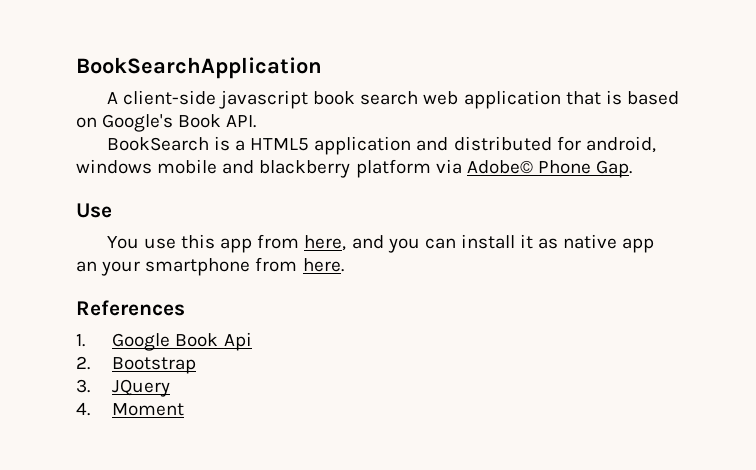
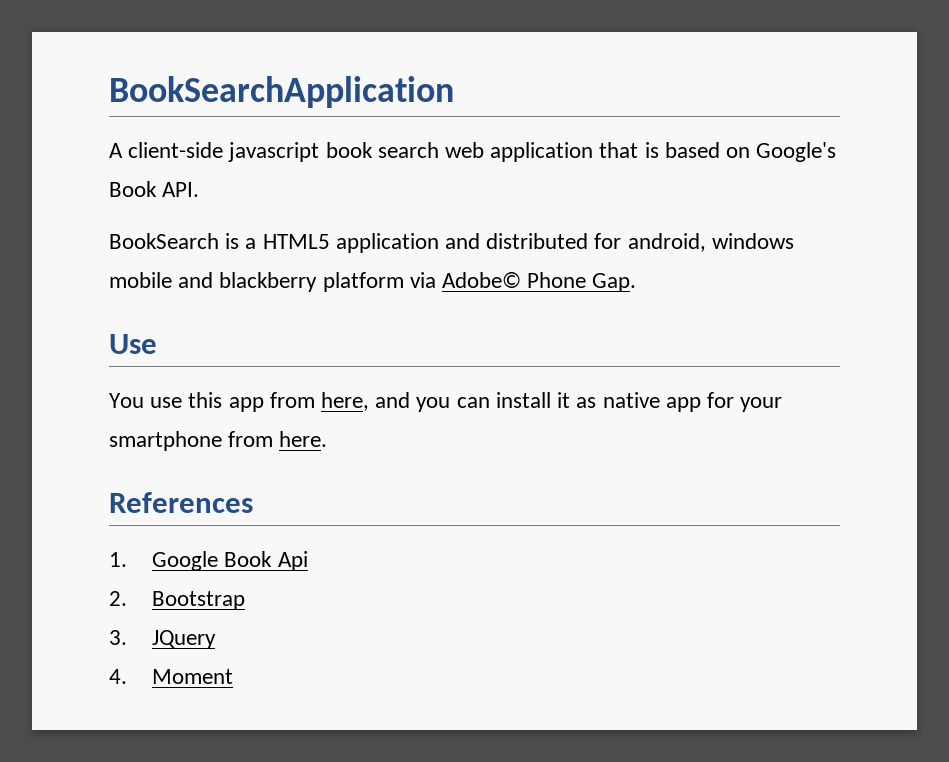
- You use this app from here, and you can install it as native app an your smartphone from here.
+ You use this app from here, and you can install it as native app for your smartphone from here.

